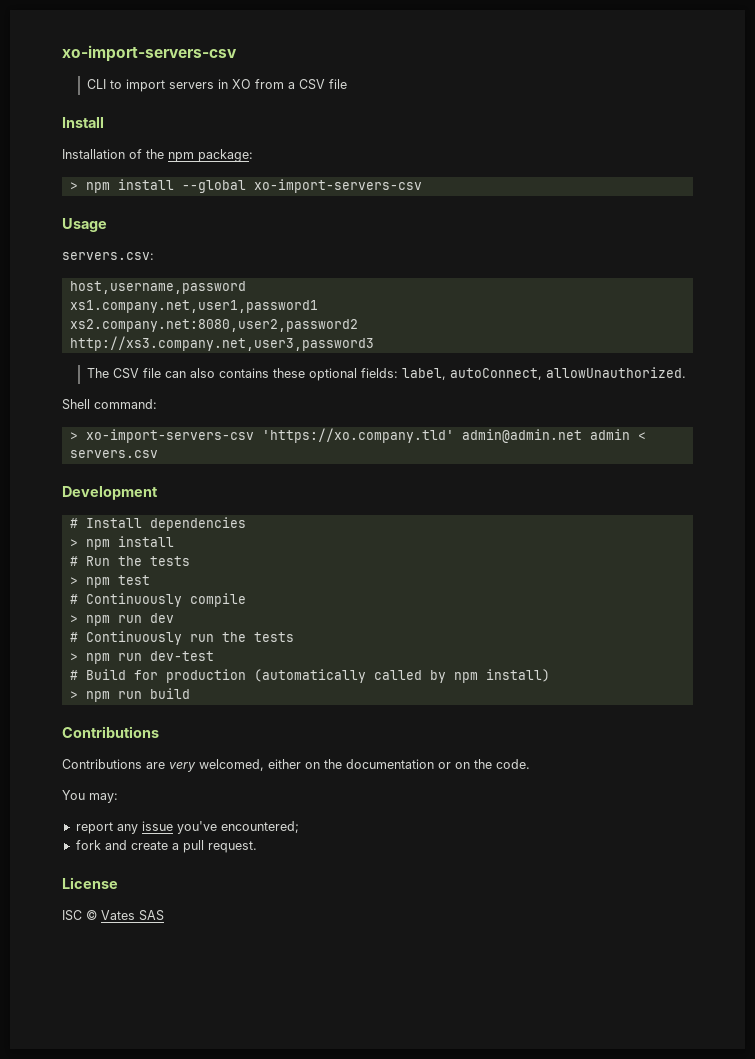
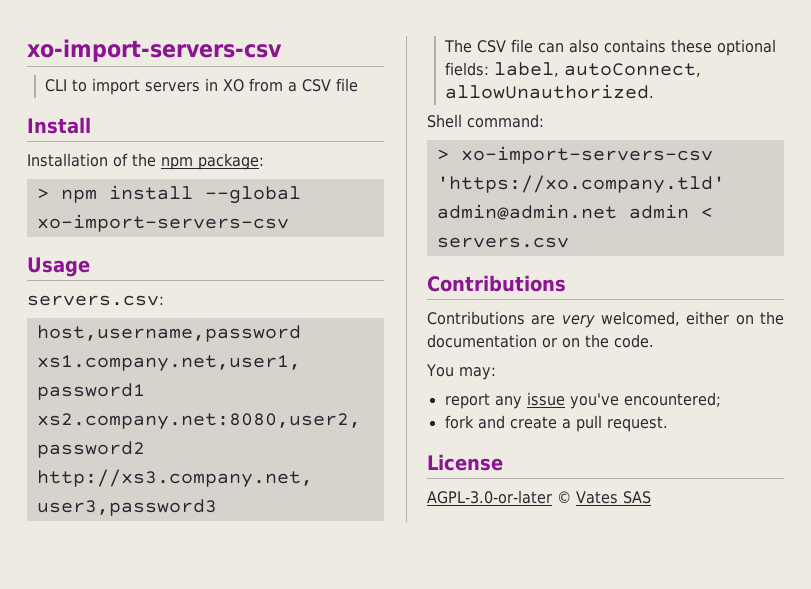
- Development
- # Install dependencies
- > npm install
- # Run the tests
- > npm test
- # Continuously compile
- > npm run dev
- # Continuously run the tests
- > npm run dev-test
- # Build for production (automatically called by npm install)
- > npm run build
- ISC © Vates SAS
+ AGPL-3.0-or-later © Vates SAS

